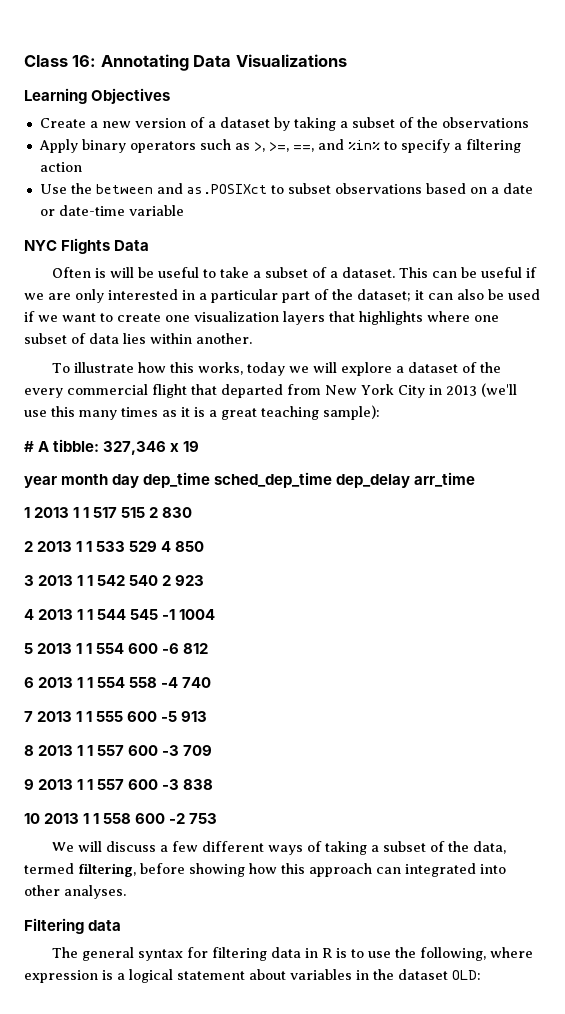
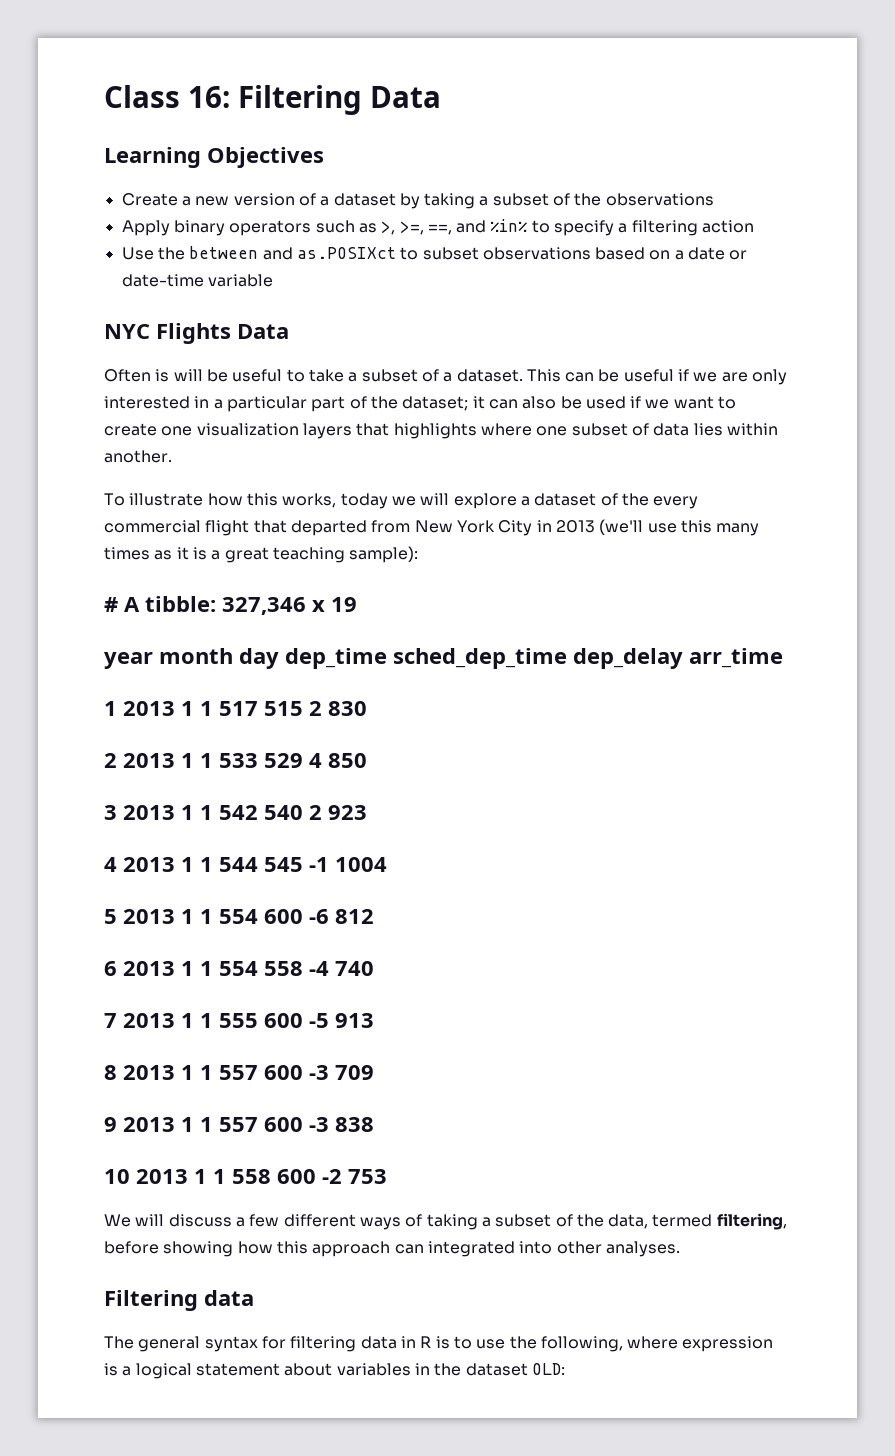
- Class 16: Annotating Data Visualizations
+ Class 16: Filtering Data

